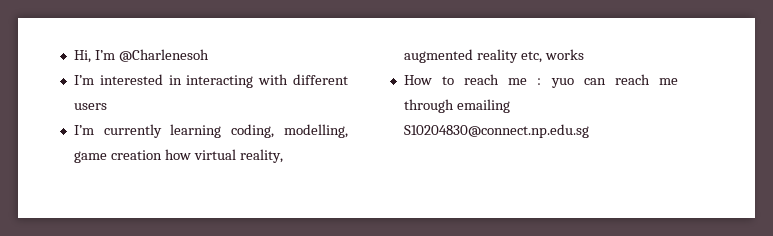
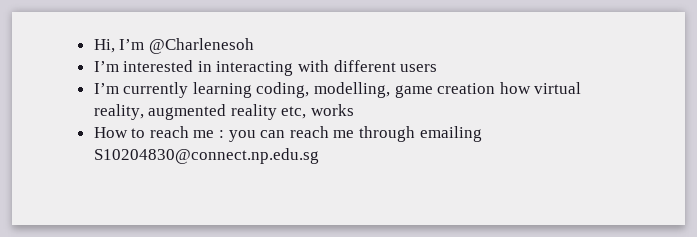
- How to reach me : yuo can reach me through emailing S10204830@connect.np.edu.sg
+ How to reach me : you can reach me through emailing S10204830@connect.np.edu.sg

